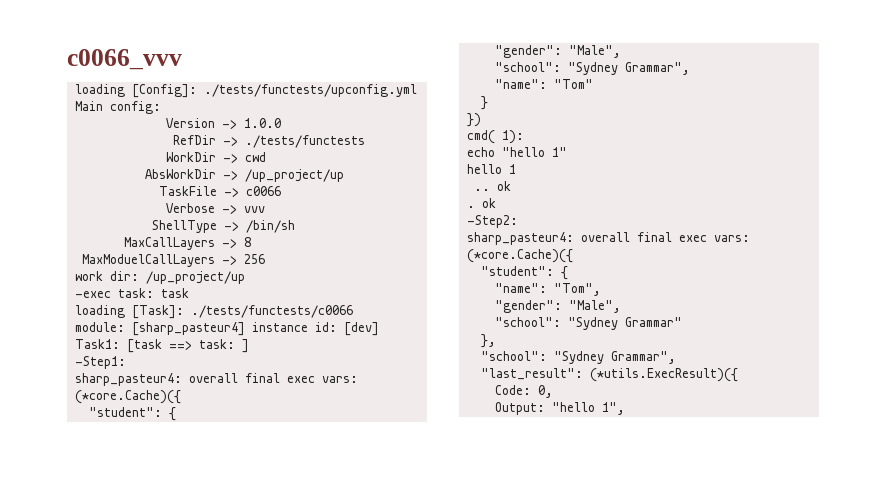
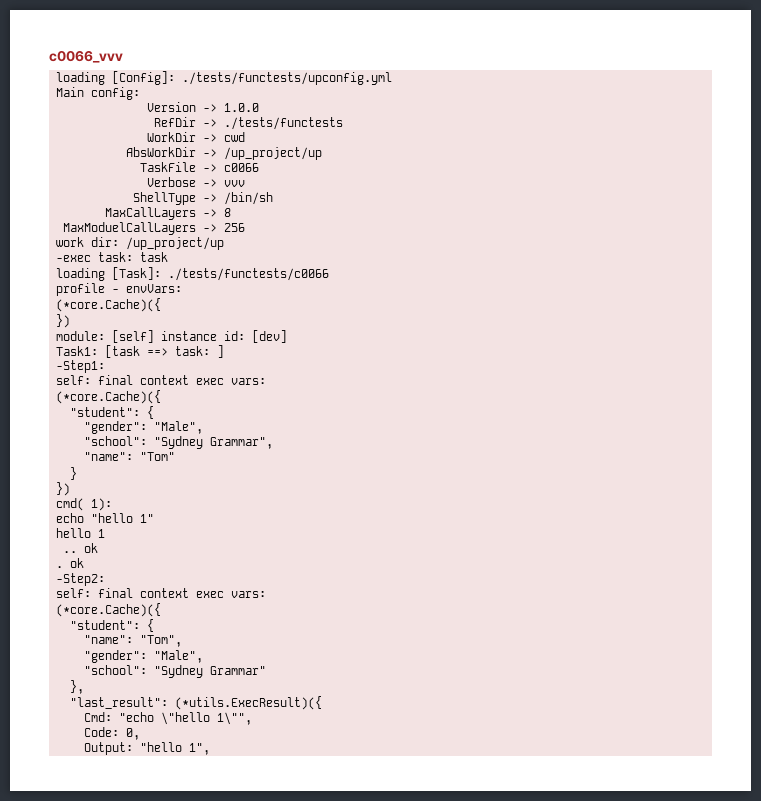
+ profile - envVars:
+ (*core.Cache)({
+ })
- module: [sharp_pasteur4] instance id: [dev]
+ module: [self] instance id: [dev]
  -Step1:
- sharp_pasteur4: overall final exec vars:
+ self: final context exec vars:
  -Step2:
- sharp_pasteur4: overall final exec vars:
+ self: final context exec vars:
  },
- "school": "Sydney Grammar",
+ Cmd: "echo \"hello 1\"",

